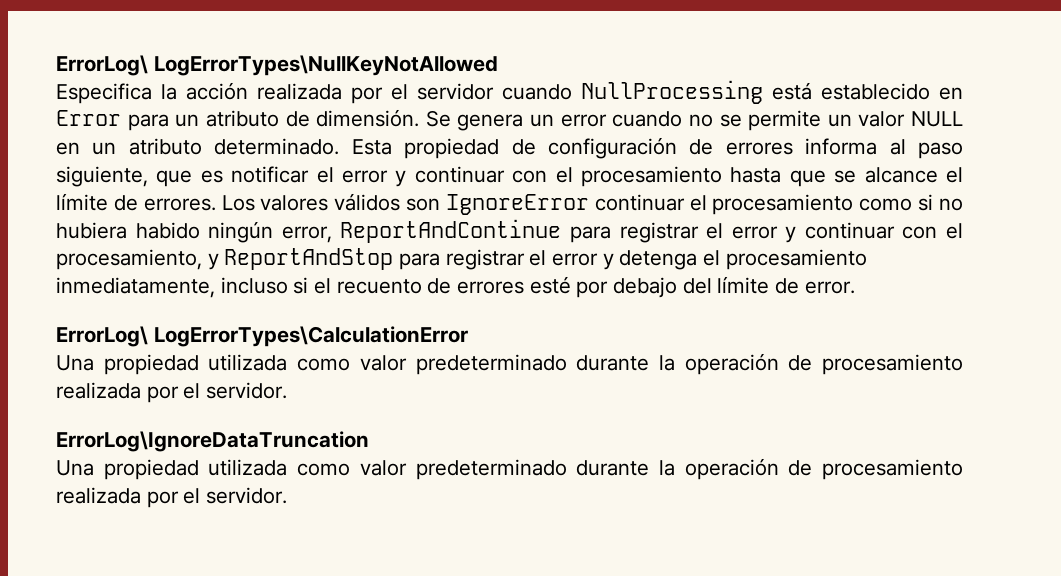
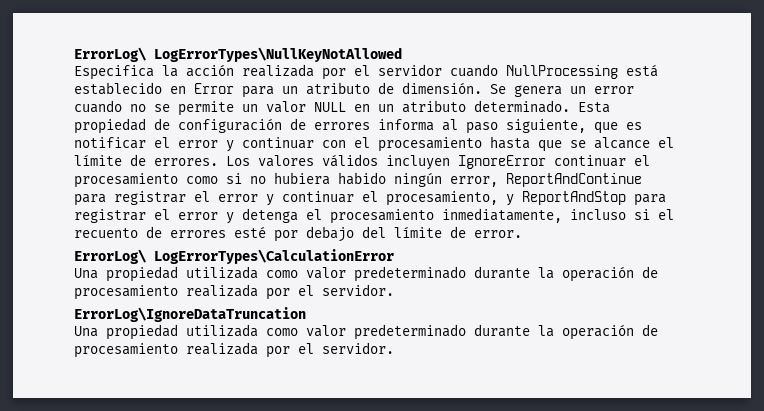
- Los valores válidos son IgnoreError continuar el procesamiento como si no hubiera habido ningún error, ReportAndContinue para registrar el error y continuar con el procesamiento, y ReportAndStop para registrar el error y detenga el procesamiento inmediatamente, incluso si el recuento de errores esté por debajo del límite de error.
+ Los valores válidos incluyen IgnoreError continuar el procesamiento como si no hubiera habido ningún error, ReportAndContinue para registrar el error y continuar el procesamiento, y ReportAndStop para registrar el error y detenga el procesamiento inmediatamente, incluso si el recuento de errores esté por debajo del límite de error.

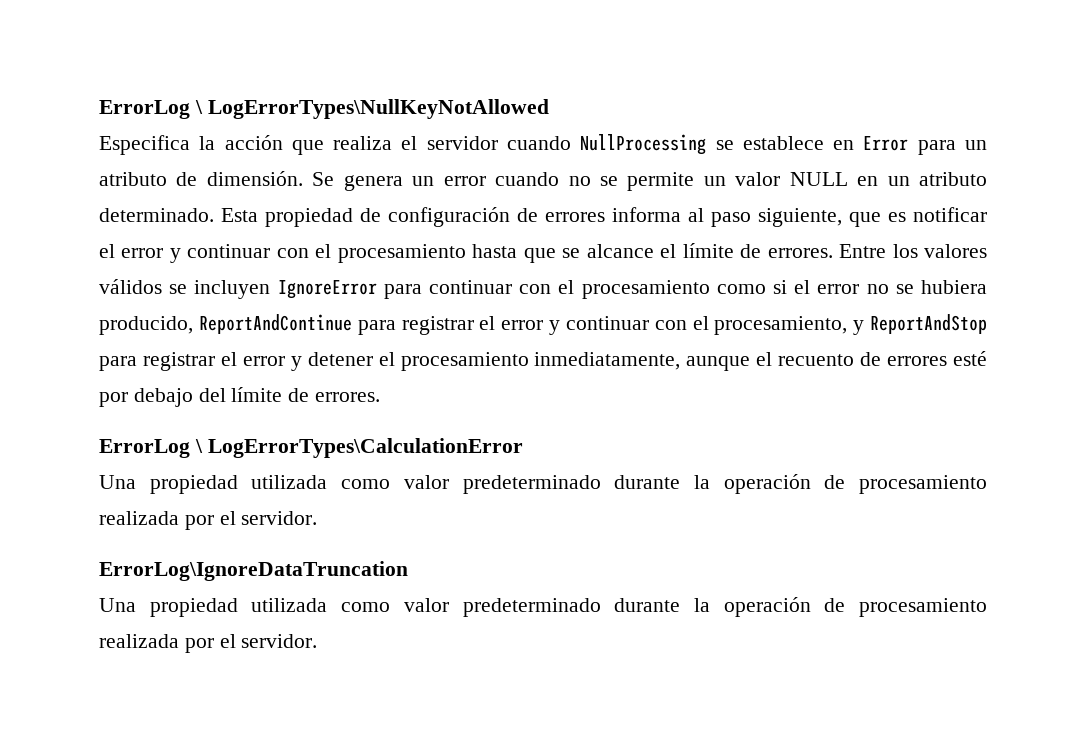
- ErrorLog\ LogErrorTypes\NullKeyNotAllowed
+ ErrorLog \ LogErrorTypes\NullKeyNotAllowed
- Especifica la acción realizada por el servidor cuando NullProcessing está establecido en Error para un atributo de dimensión.
+ Especifica la acción que realiza el servidor cuando NullProcessing se establece en Error para un atributo de dimensión.
- Los valores válidos incluyen IgnoreError continuar el procesamiento como si no hubiera habido ningún error, ReportAndContinue para registrar el error y continuar el procesamiento, y ReportAndStop para registrar el error y detenga el procesamiento inmediatamente, incluso si el recuento de errores esté por debajo del límite de error.
- ErrorLog\ LogErrorTypes\CalculationError
+ Entre los valores válidos se incluyen IgnoreError para continuar con el procesamiento como si el error no se hubiera producido, ReportAndContinue para registrar el error y continuar con el procesamiento, y ReportAndStop para registrar el error y detener el procesamiento inmediatamente, aunque el recuento de errores esté por debajo del límite de errores.
+ ErrorLog \ LogErrorTypes\CalculationError

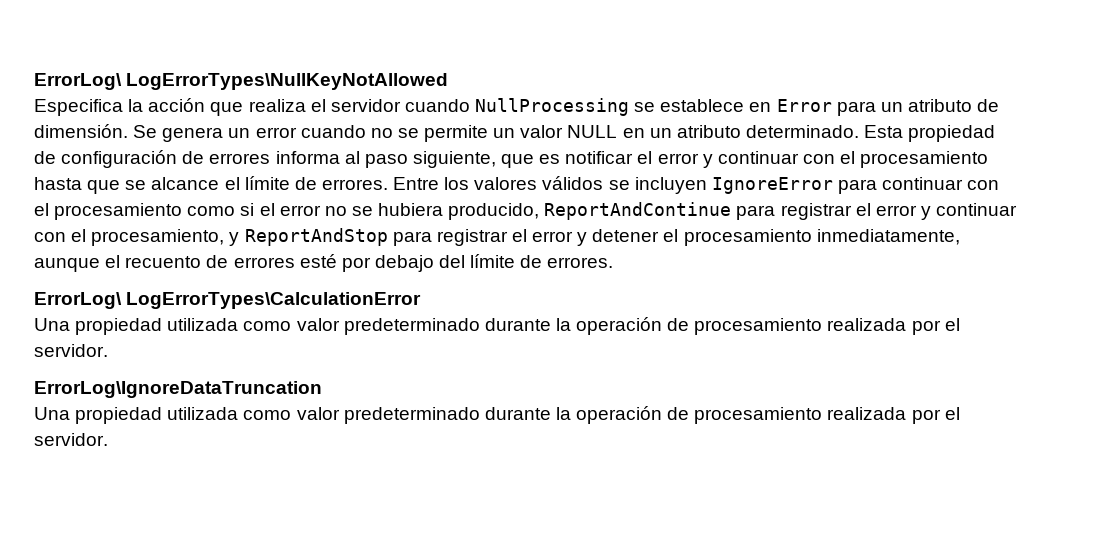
- ErrorLog \ LogErrorTypes\NullKeyNotAllowed
+ ErrorLog\ LogErrorTypes\NullKeyNotAllowed
- ErrorLog \ LogErrorTypes\CalculationError
+ ErrorLog\ LogErrorTypes\CalculationError

